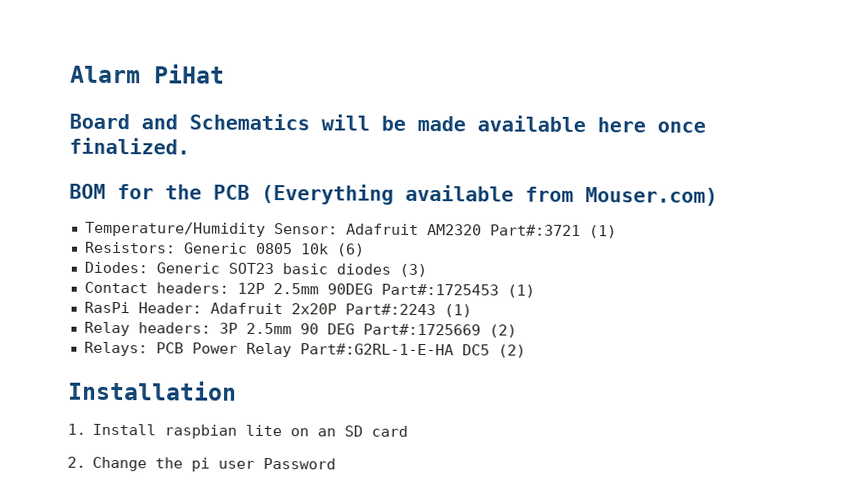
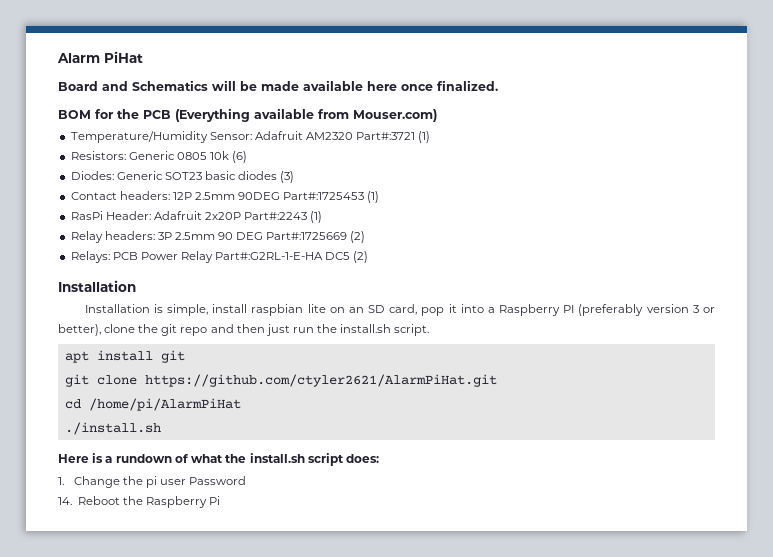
- 1. Install raspbian lite on an SD card
- 2. Change the pi user Password
+ Installation is simple, install raspbian lite on an SD card, pop it into a Raspberry PI (preferably version 3 or better), clone the git repo and then just run the install.sh script.
+ apt install git
+ git clone https://github.com/ctyler2621/AlarmPiHat.git
+ cd /home/pi/AlarmPiHat
+ ./install.sh
+ Here is a rundown of what the install.sh script does:
+ 1. Change the pi user Password
+ 14. Reboot the Raspberry Pi

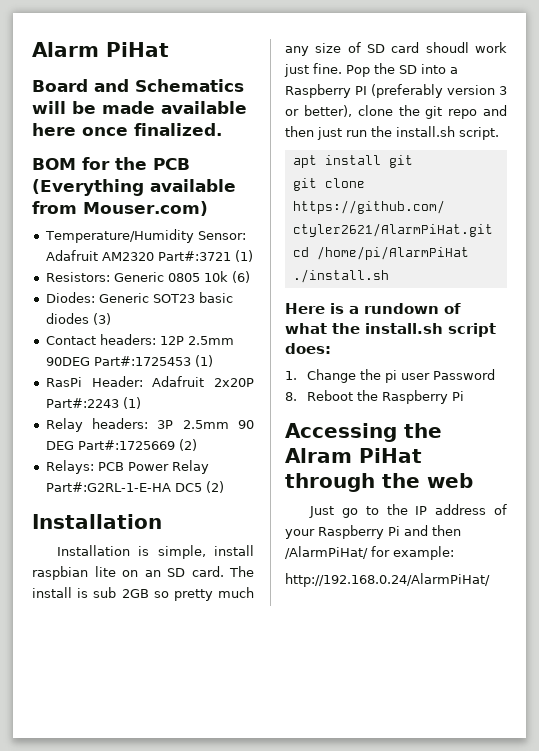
- Installation is simple, install raspbian lite on an SD card, pop it into a Raspberry PI (preferably version 3 or better), clone the git repo and then just run the install.sh script.
+ Installation is simple, install raspbian lite on an SD card. The install is sub 2GB so pretty much any size of SD card shoudl work just fine. Pop the SD into a Raspberry PI (preferably version 3 or better), clone the git repo and then just run the install.sh script.
- 14. Reboot the Raspberry Pi
+ 8. Reboot the Raspberry Pi
+ Accessing the Alram PiHat through the web
+ Just go to the IP address of your Raspberry Pi and then /AlarmPiHat/ for example:
+ http://192.168.0.24/AlarmPiHat/

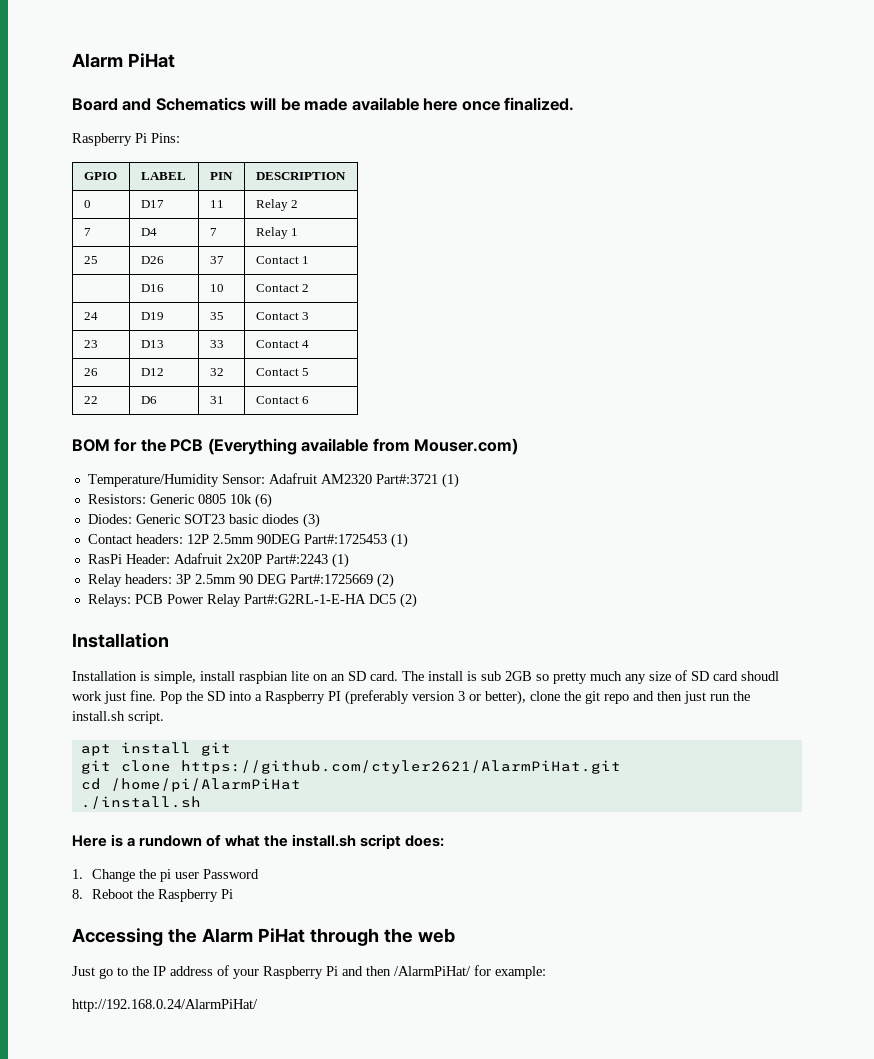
+ Raspberry Pi Pins:
+ GPIO | LABEL | PIN | DESCRIPTION
+ 0 | D17 | 11 | Relay 2
+ 7 | D4 | 7 | Relay 1
+ 25 | D26 | 37 | Contact 1
+ | D16 | 10 | Contact 2
+ 24 | D19 | 35 | Contact 3
+ 23 | D13 | 33 | Contact 4
+ 26 | D12 | 32 | Contact 5
+ 22 | D6 | 31 | Contact 6
- Accessing the Alram PiHat through the web
+ Accessing the Alarm PiHat through the web

